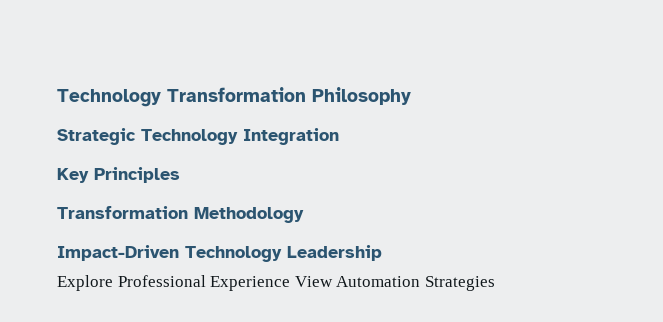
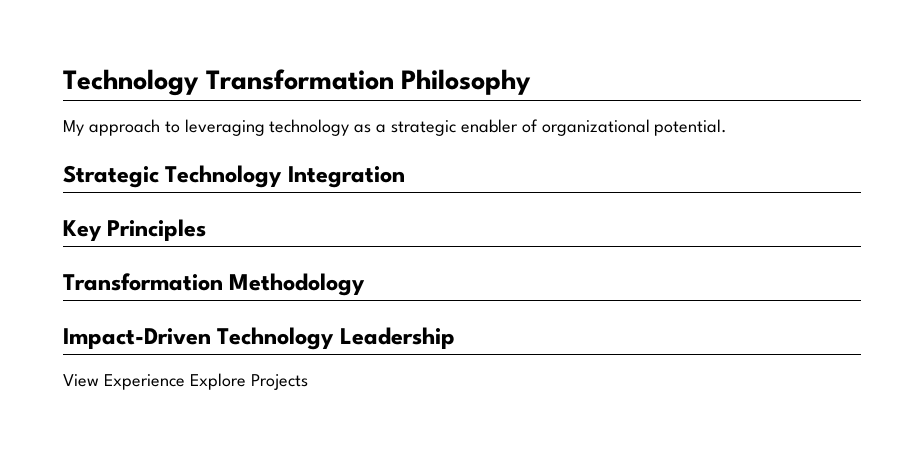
+ My approach to leveraging technology as a strategic enabler of organizational potential.
- Explore Professional Experience View Automation Strategies
+ View Experience Explore Projects

